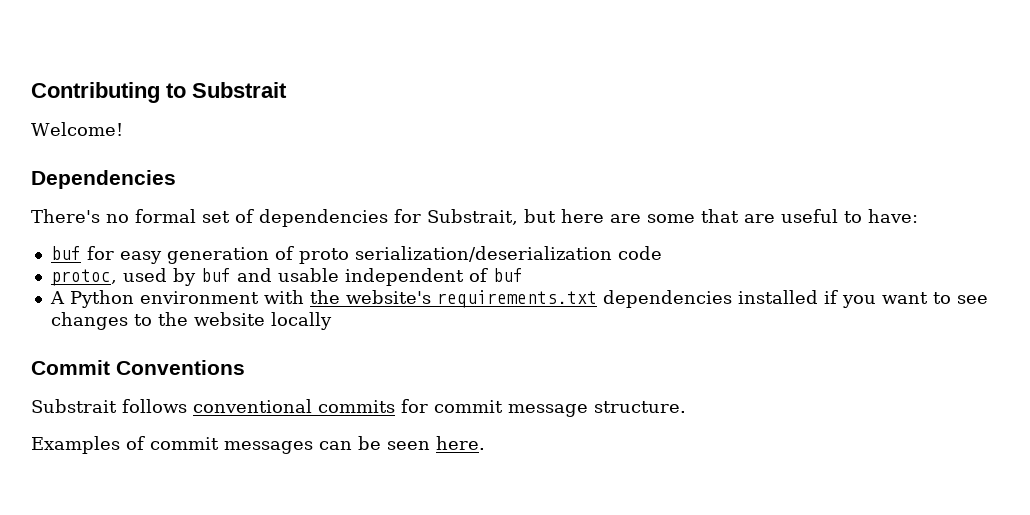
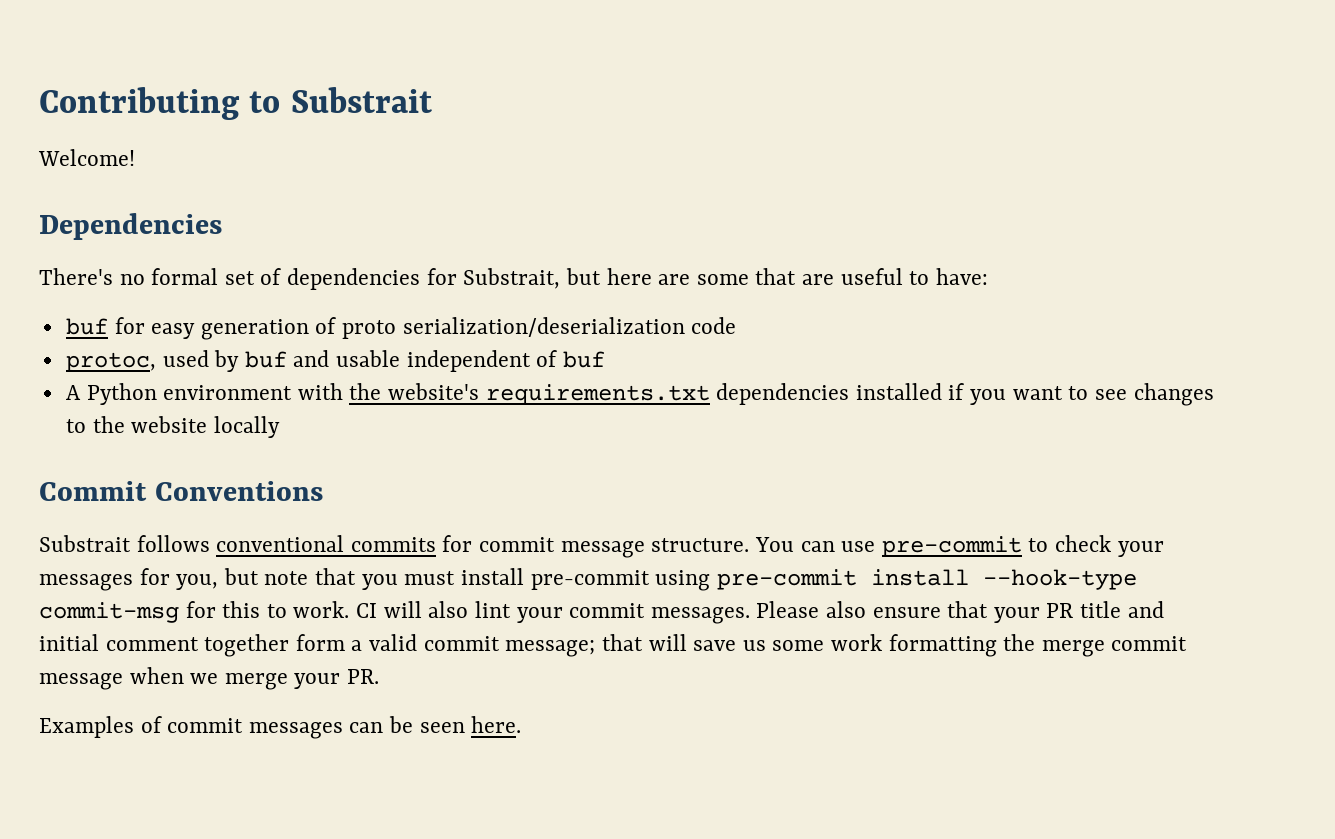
+ You can use pre-commit to check your messages for you, but note that you must install pre-commit using pre-commit install --hook-type commit-msg for this to work. CI will also lint your commit messages. Please also ensure that your PR title and initial comment together form a valid commit message; that will save us some work formatting the merge commit message when we merge your PR.

